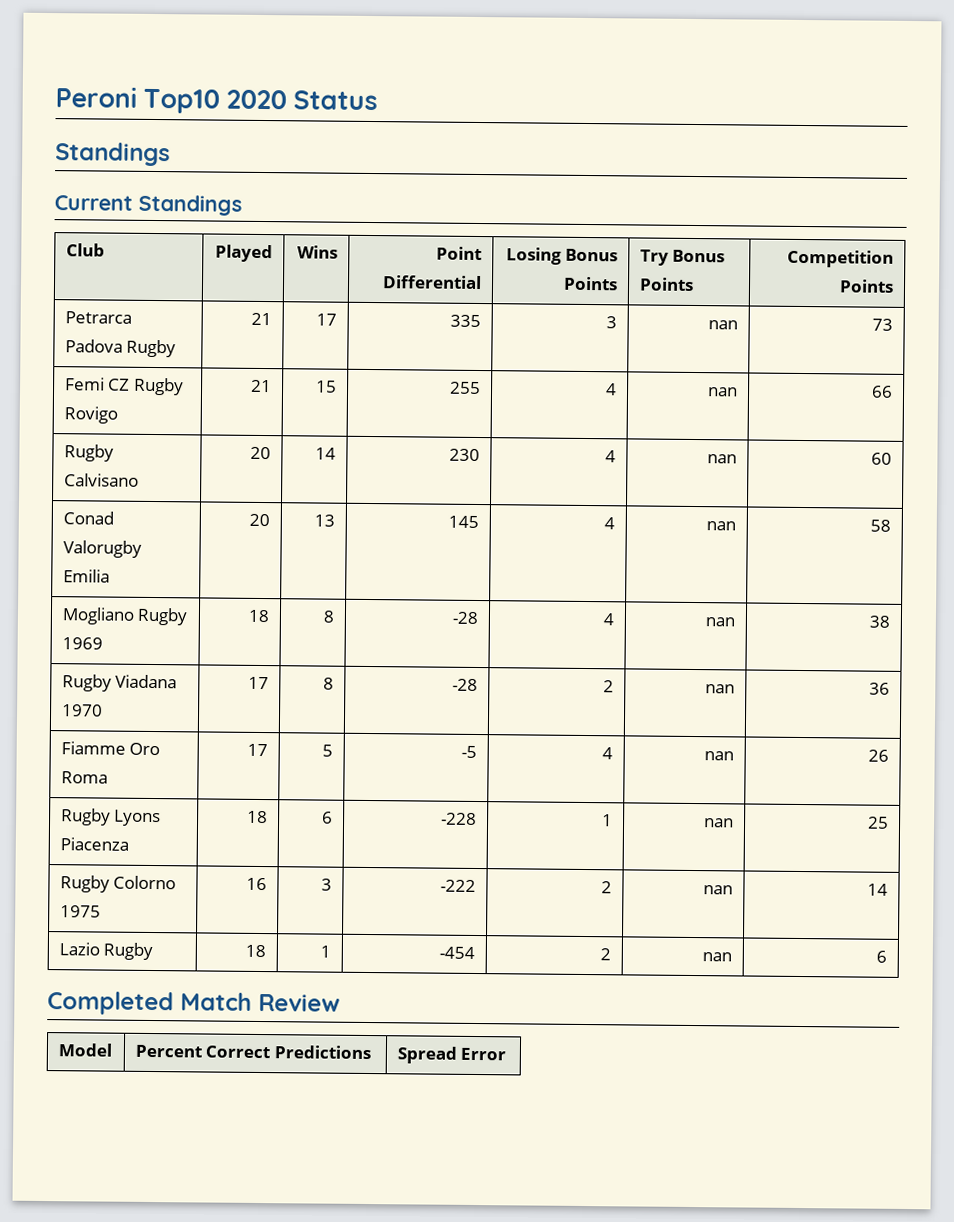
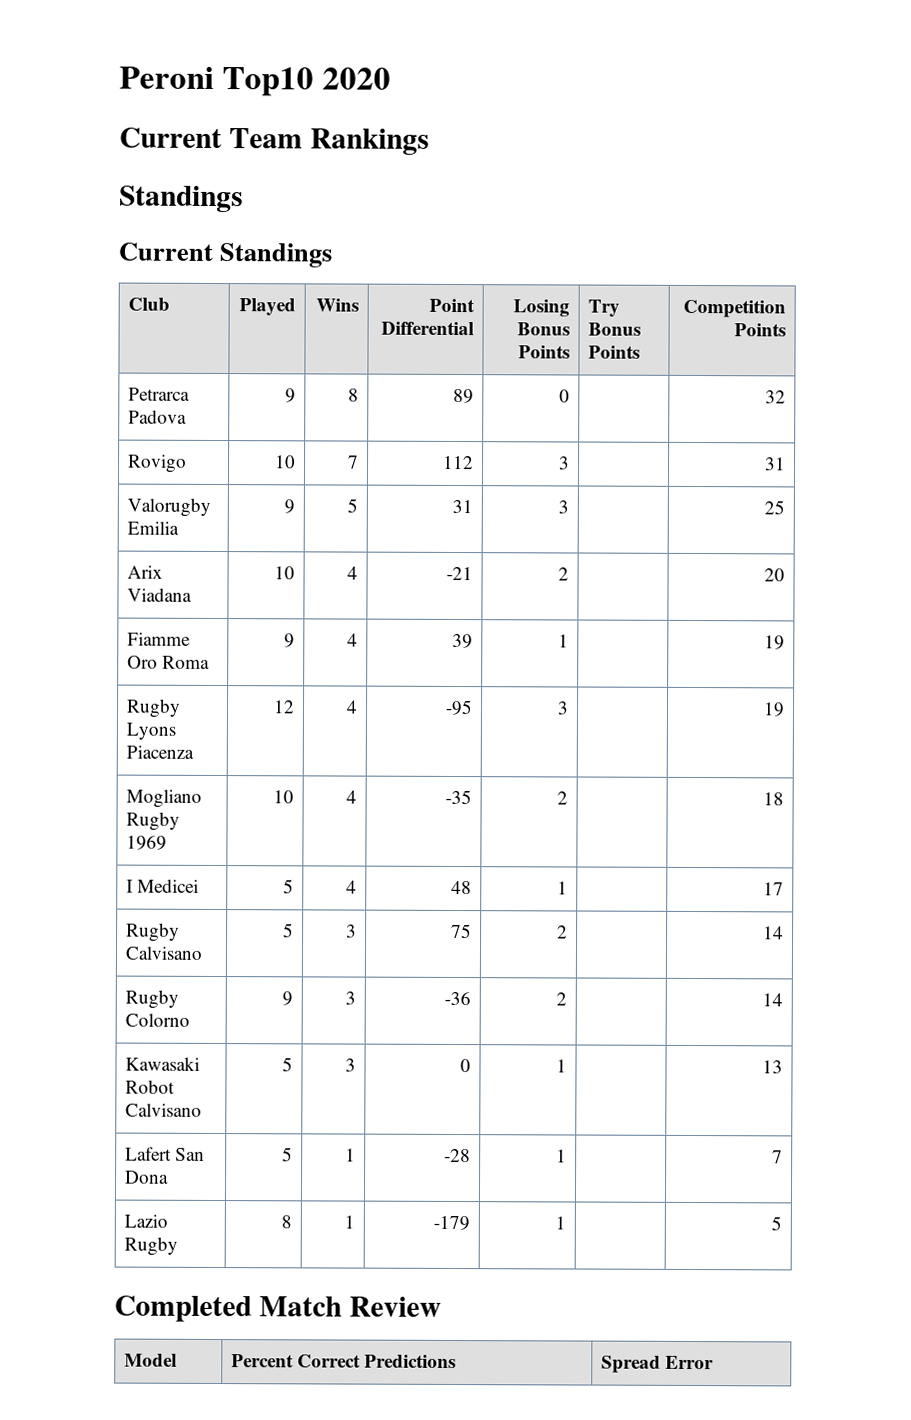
- Peroni Top10 2020 Status
+ Peroni Top10 2020
+ Current Team Rankings
- Petrarca Padova Rugby | 21 | 17 | 335 | 3 | nan | 73
- Femi CZ Rugby Rovigo | 21 | 15 | 255 | 4 | nan | 66
- Rugby Calvisano | 20 | 14 | 230 | 4 | nan | 60
- Conad Valorugby Emilia | 20 | 13 | 145 | 4 | nan | 58
- Mogliano Rugby 1969 | 18 | 8 | -28 | 4 | nan | 38
- Rugby Viadana 1970 | 17 | 8 | -28 | 2 | nan | 36
- Fiamme Oro Roma | 17 | 5 | -5 | 4 | nan | 26
- Rugby Lyons Piacenza | 18 | 6 | -228 | 1 | nan | 25
- Rugby Colorno 1975 | 16 | 3 | -222 | 2 | nan | 14
+ Petrarca Padova | 9 | 8 | 89 | 0 | | 32
+ Rovigo | 10 | 7 | 112 | 3 | | 31
+ Valorugby Emilia | 9 | 5 | 31 | 3 | | 25
+ Arix Viadana | 10 | 4 | -21 | 2 | | 20
+ Fiamme Oro Roma | 9 | 4 | 39 | 1 | | 19
+ Rugby Lyons Piacenza | 12 | 4 | -95 | 3 | | 19
+ Mogliano Rugby 1969 | 10 | 4 | -35 | 2 | | 18
+ I Medicei | 5 | 4 | 48 | 1 | | 17
+ Rugby Calvisano | 5 | 3 | 75 | 2 | | 14
+ Rugby Colorno | 9 | 3 | -36 | 2 | | 14
+ Kawasaki Robot Calvisano | 5 | 3 | 0 | 1 | | 13
+ Lafert San Dona | 5 | 1 | -28 | 1 | | 7
- Lazio Rugby | 18 | 1 | -454 | 2 | nan | 6
+ Lazio Rugby | 8 | 1 | -179 | 1 | | 5

